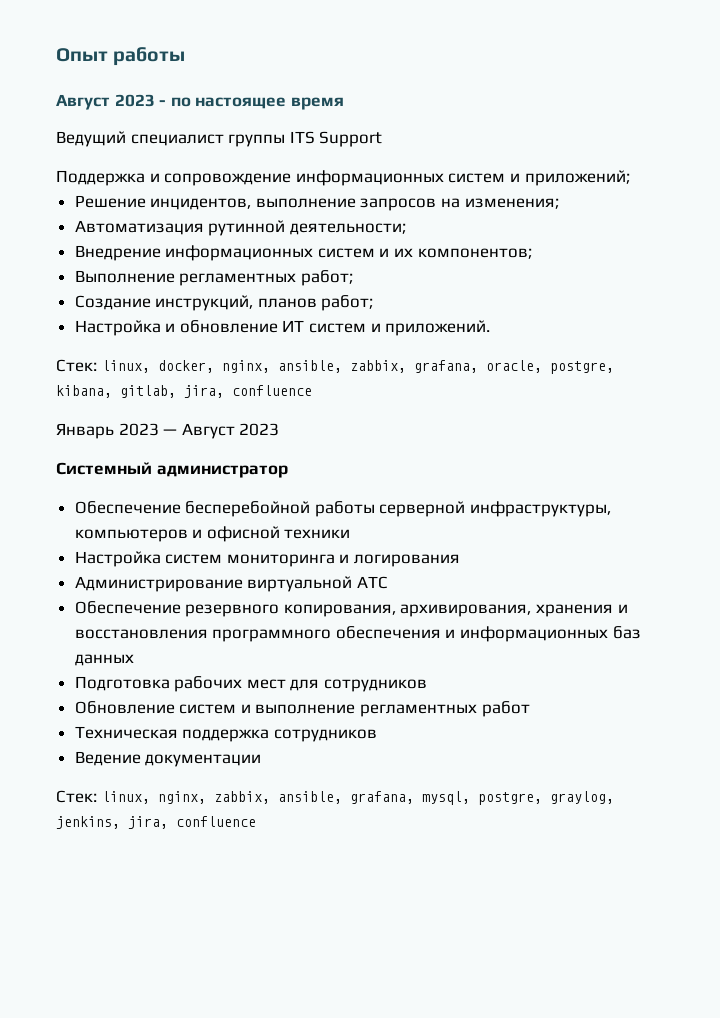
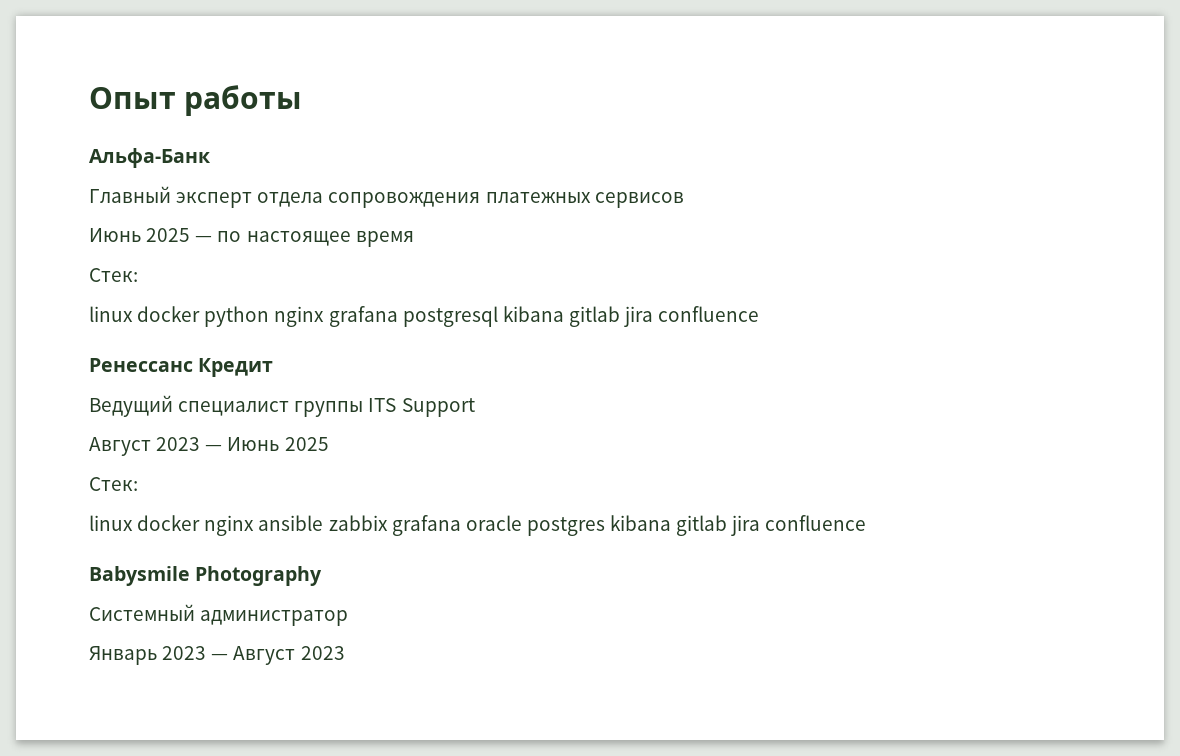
- Август 2023 - по настоящее время
+ Альфа-Банк
+ Главный эксперт отдела сопровождения платежных сервисов
+ Июнь 2025 — по настоящее время
+ Стек:
+ linux docker python nginx grafana postgresql kibana gitlab jira confluence
+ Ренессанс Кредит
- Поддержка и сопровождение информационных систем и приложений;
- Решение инцидентов, выполнение запросов на изменения;
- Автоматизация рутинной деятельности;
- Внедрение информационных систем и их компонентов;
- Выполнение регламентных работ;
- Создание инструкций, планов работ;
- Настройка и обновление ИТ систем и приложений.
- Стек: linux, docker, nginx, ansible, zabbix, grafana, oracle, postgre, kibana, gitlab, jira, confluence
+ Август 2023 — Июнь 2025
+ Стек:
+ linux docker nginx ansible zabbix grafana oracle postgres kibana gitlab jira confluence
+ Babysmile Photography
+ Системный администратор
- Системный администратор
- Обеспечение бесперебойной работы серверной инфраструктуры, компьютеров и офисной техники
- Настройка систем мониторинга и логирования
- Администрирование виртуальной АТС
- Обеспечение резервного копирования‚ архивирования‚ хранения и восстановления программного обеспечения и информационных баз данных
- Подготовка рабочих мест для сотрудников
- Обновление систем и выполнение регламентных работ
- Техническая поддержка сотрудников
- Ведение документации
- Стек: linux, nginx, zabbix, ansible, grafana, mysql, postgre, graylog, jenkins, jira, confluence

